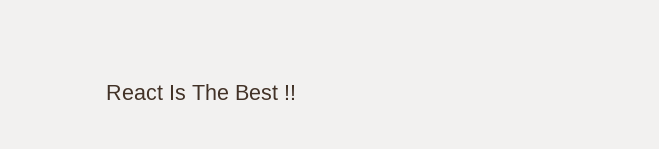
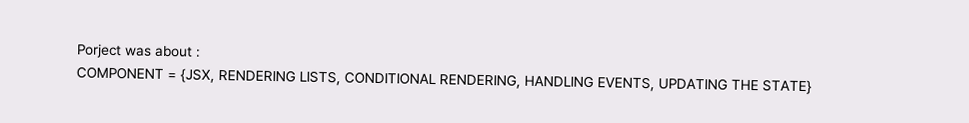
- React Is The Best !!
+ Porject was about :
+ COMPONENT = {JSX, RENDERING LISTS, CONDITIONAL RENDERING, HANDLING EVENTS, UPDATING THE STATE}

